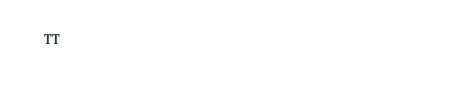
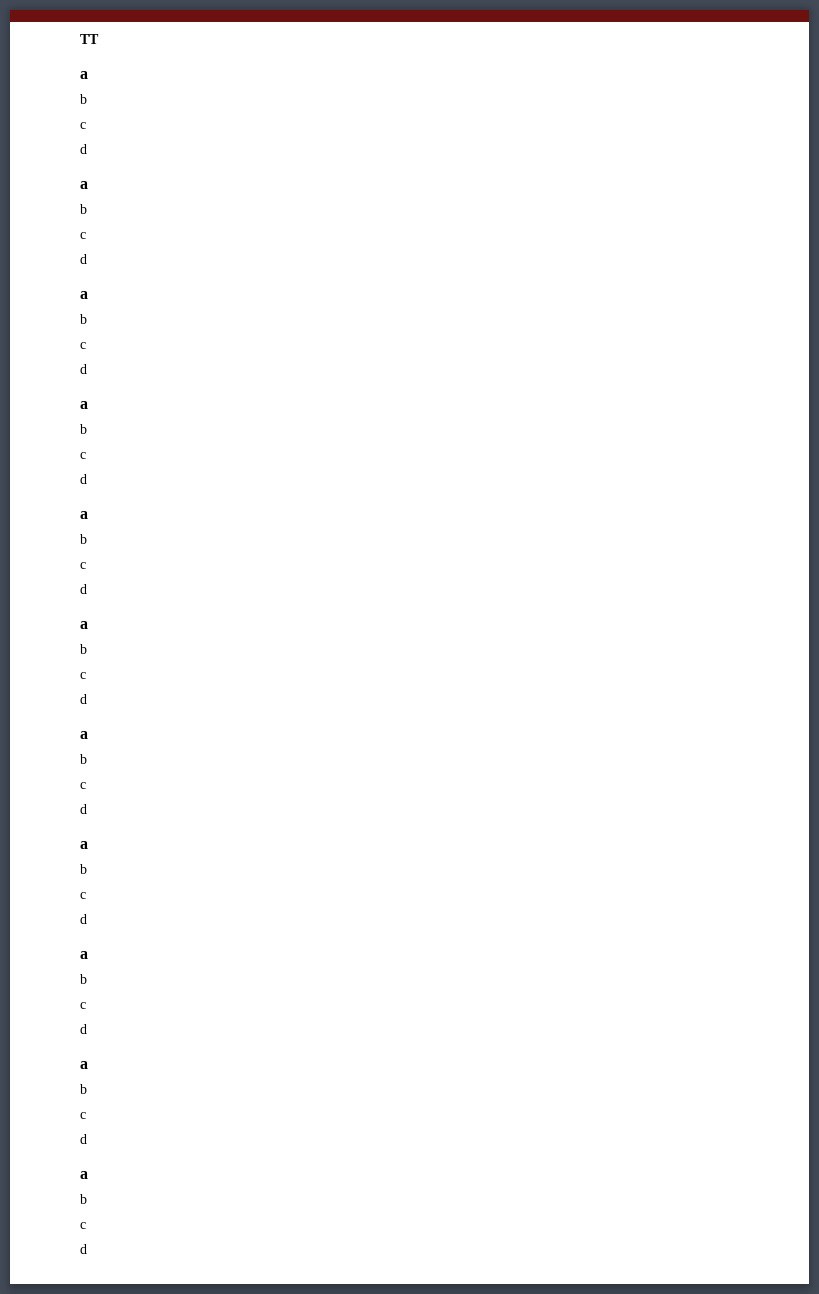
  TT
+ a
+ b
+ c
+ d
+ a
+ b
+ c
+ d
+ a
+ b
+ c
+ d
+ a
+ b
+ c
+ d
+ a
+ b
+ c
+ d
+ a
+ b
+ c
+ d
+ a
+ b
+ c
+ d
+ a
+ b
+ c
+ d
+ a
+ b
+ c
+ d
+ a
+ b
+ c
+ d
+ a
+ b
+ c
+ d

